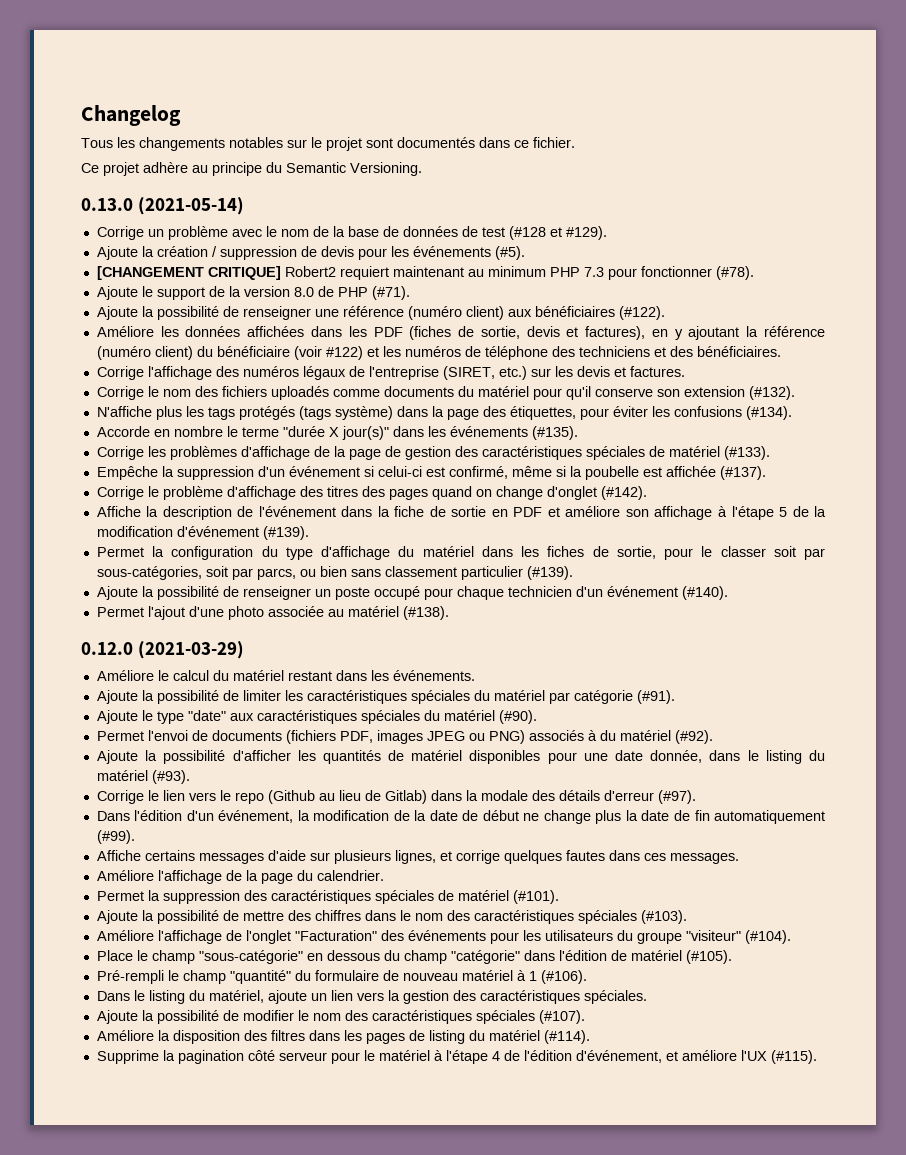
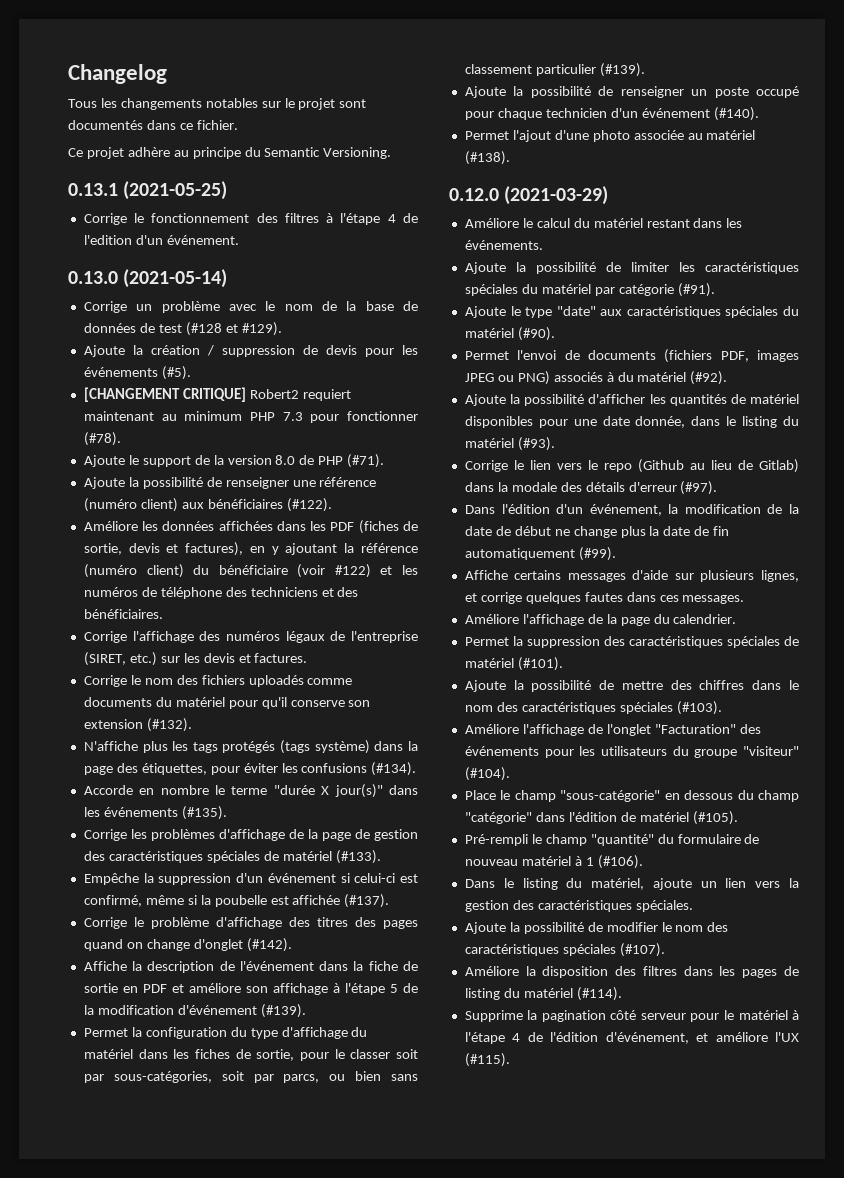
+ 0.13.1 (2021-05-25)
+ Corrige le fonctionnement des filtres à l'étape 4 de l'edition d'un événement.

